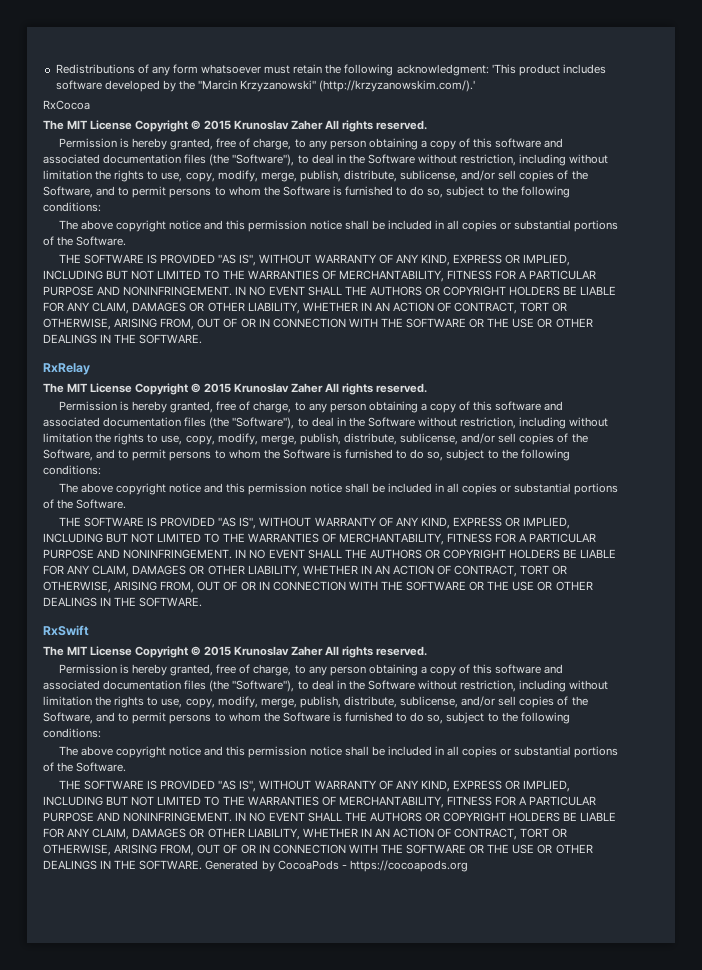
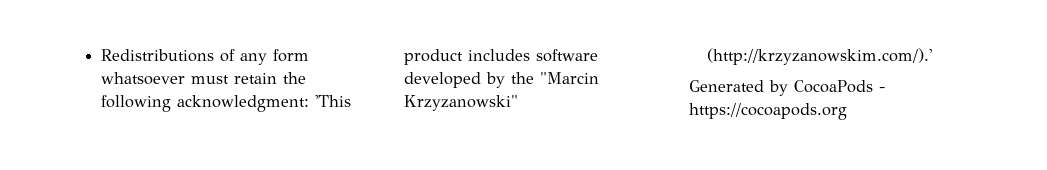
- RxCocoa
- The MIT License Copyright © 2015 Krunoslav Zaher All rights reserved.
- Permission is hereby granted, free of charge, to any person obtaining a copy of this software and associated documentation files (the "Software"), to deal in the Software without restriction, including without limitation the rights to use, copy, modify, merge, publish, distribute, sublicense, and/or sell copies of the Software, and to permit persons to whom the Software is furnished to do so, subject to the following conditions:
- The above copyright notice and this permission notice shall be included in all copies or substantial portions of the Software.
- THE SOFTWARE IS PROVIDED "AS IS", WITHOUT WARRANTY OF ANY KIND, EXPRESS OR IMPLIED, INCLUDING BUT NOT LIMITED TO THE WARRANTIES OF MERCHANTABILITY, FITNESS FOR A PARTICULAR PURPOSE AND NONINFRINGEMENT. IN NO EVENT SHALL THE AUTHORS OR COPYRIGHT HOLDERS BE LIABLE FOR ANY CLAIM, DAMAGES OR OTHER LIABILITY, WHETHER IN AN ACTION OF CONTRACT, TORT OR OTHERWISE, ARISING FROM, OUT OF OR IN CONNECTION WITH THE SOFTWARE OR THE USE OR OTHER DEALINGS IN THE SOFTWARE.
- RxRelay
- The MIT License Copyright © 2015 Krunoslav Zaher All rights reserved.
- Permission is hereby granted, free of charge, to any person obtaining a copy of this software and associated documentation files (the "Software"), to deal in the Software without restriction, including without limitation the rights to use, copy, modify, merge, publish, distribute, sublicense, and/or sell copies of the Software, and to permit persons to whom the Software is furnished to do so, subject to the following conditions:
- The above copyright notice and this permission notice shall be included in all copies or substantial portions of the Software.
- THE SOFTWARE IS PROVIDED "AS IS", WITHOUT WARRANTY OF ANY KIND, EXPRESS OR IMPLIED, INCLUDING BUT NOT LIMITED TO THE WARRANTIES OF MERCHANTABILITY, FITNESS FOR A PARTICULAR PURPOSE AND NONINFRINGEMENT. IN NO EVENT SHALL THE AUTHORS OR COPYRIGHT HOLDERS BE LIABLE FOR ANY CLAIM, DAMAGES OR OTHER LIABILITY, WHETHER IN AN ACTION OF CONTRACT, TORT OR OTHERWISE, ARISING FROM, OUT OF OR IN CONNECTION WITH THE SOFTWARE OR THE USE OR OTHER DEALINGS IN THE SOFTWARE.
- RxSwift
- The MIT License Copyright © 2015 Krunoslav Zaher All rights reserved.
- Permission is hereby granted, free of charge, to any person obtaining a copy of this software and associated documentation files (the "Software"), to deal in the Software without restriction, including without limitation the rights to use, copy, modify, merge, publish, distribute, sublicense, and/or sell copies of the Software, and to permit persons to whom the Software is furnished to do so, subject to the following conditions:
- The above copyright notice and this permission notice shall be included in all copies or substantial portions of the Software.
- THE SOFTWARE IS PROVIDED "AS IS", WITHOUT WARRANTY OF ANY KIND, EXPRESS OR IMPLIED, INCLUDING BUT NOT LIMITED TO THE WARRANTIES OF MERCHANTABILITY, FITNESS FOR A PARTICULAR PURPOSE AND NONINFRINGEMENT. IN NO EVENT SHALL THE AUTHORS OR COPYRIGHT HOLDERS BE LIABLE FOR ANY CLAIM, DAMAGES OR OTHER LIABILITY, WHETHER IN AN ACTION OF CONTRACT, TORT OR OTHERWISE, ARISING FROM, OUT OF OR IN CONNECTION WITH THE SOFTWARE OR THE USE OR OTHER DEALINGS IN THE SOFTWARE.

